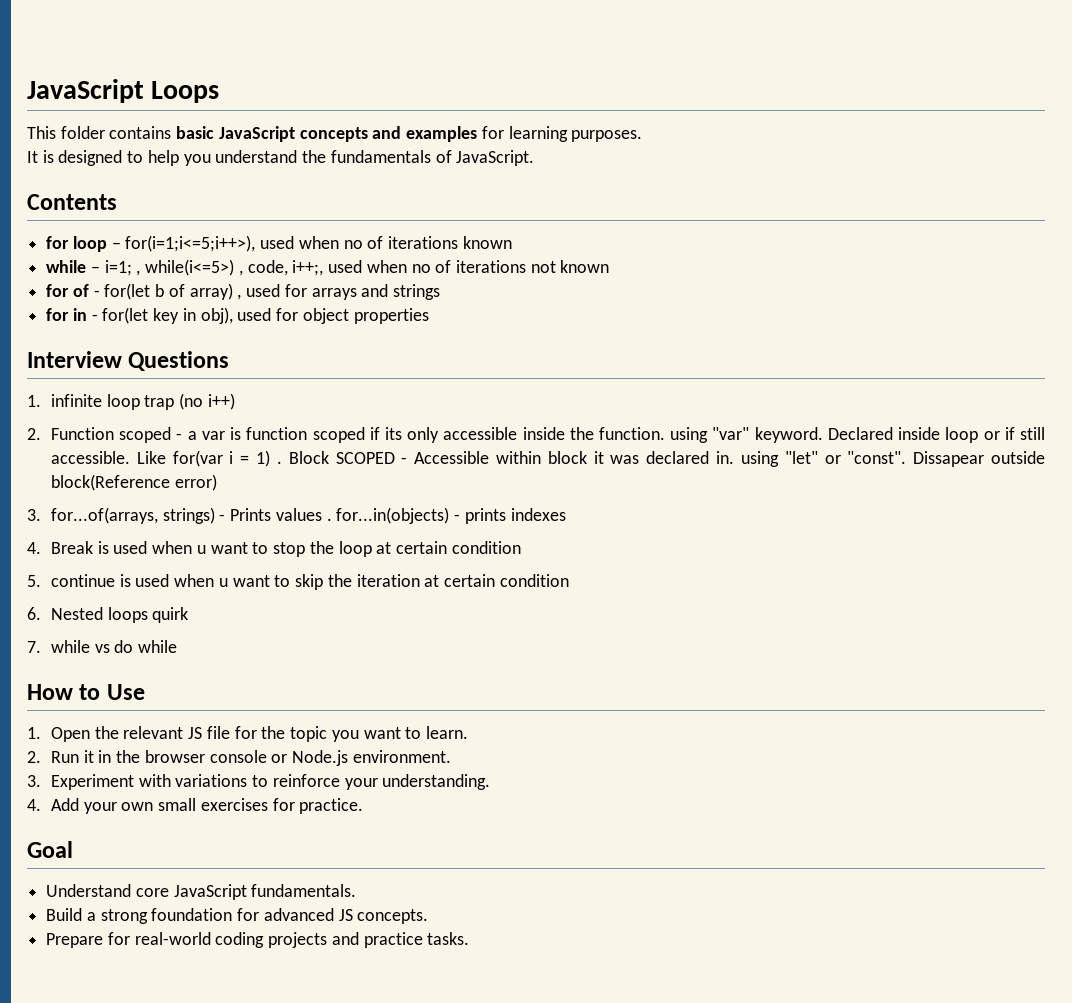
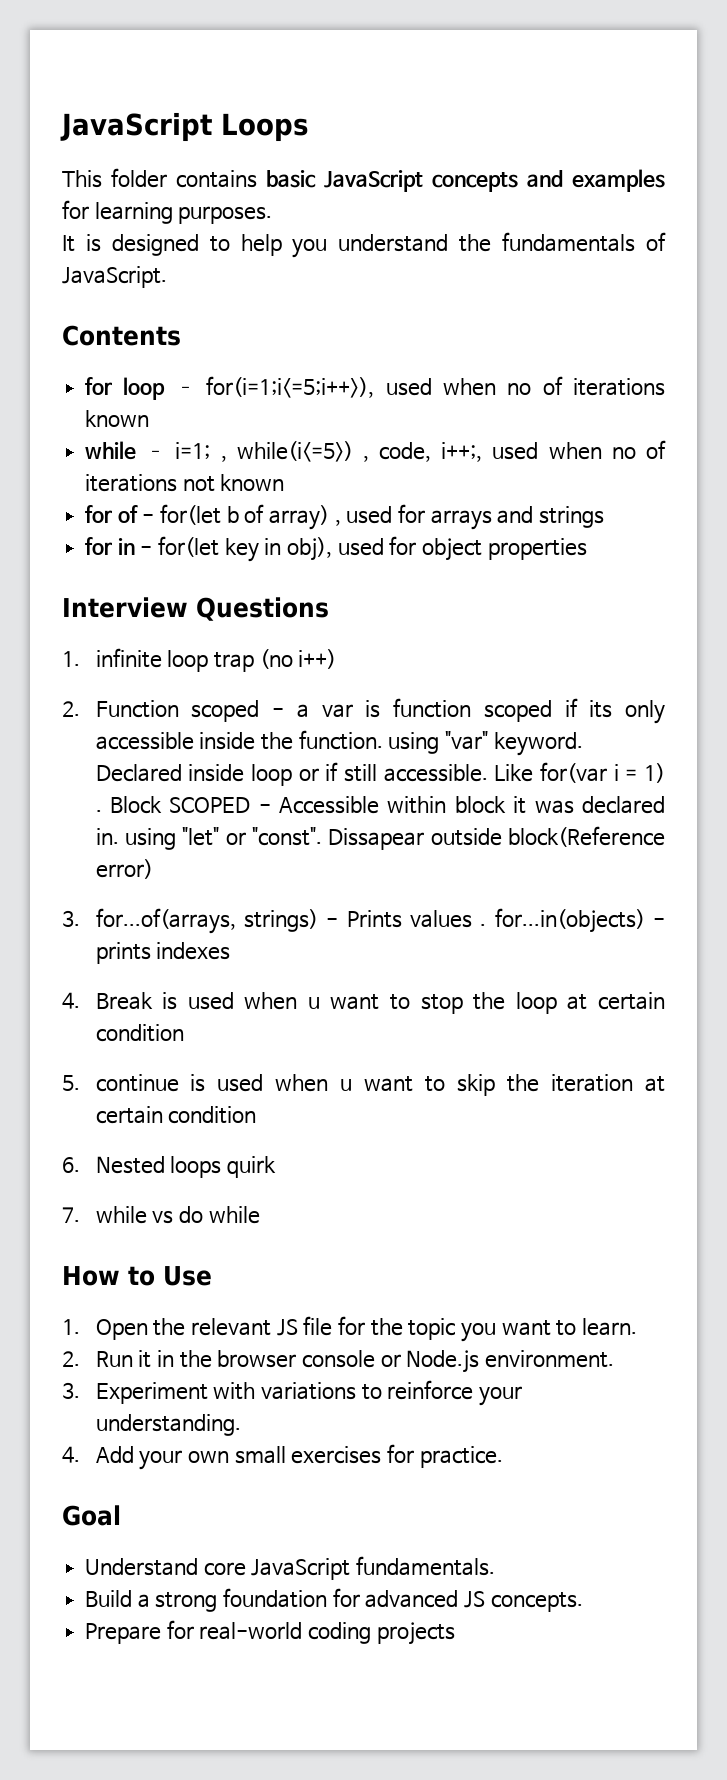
- Prepare for real-world coding projects and practice tasks.
+ Prepare for real-world coding projects

